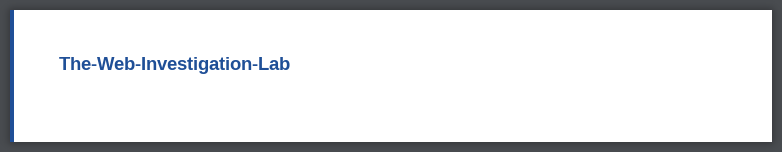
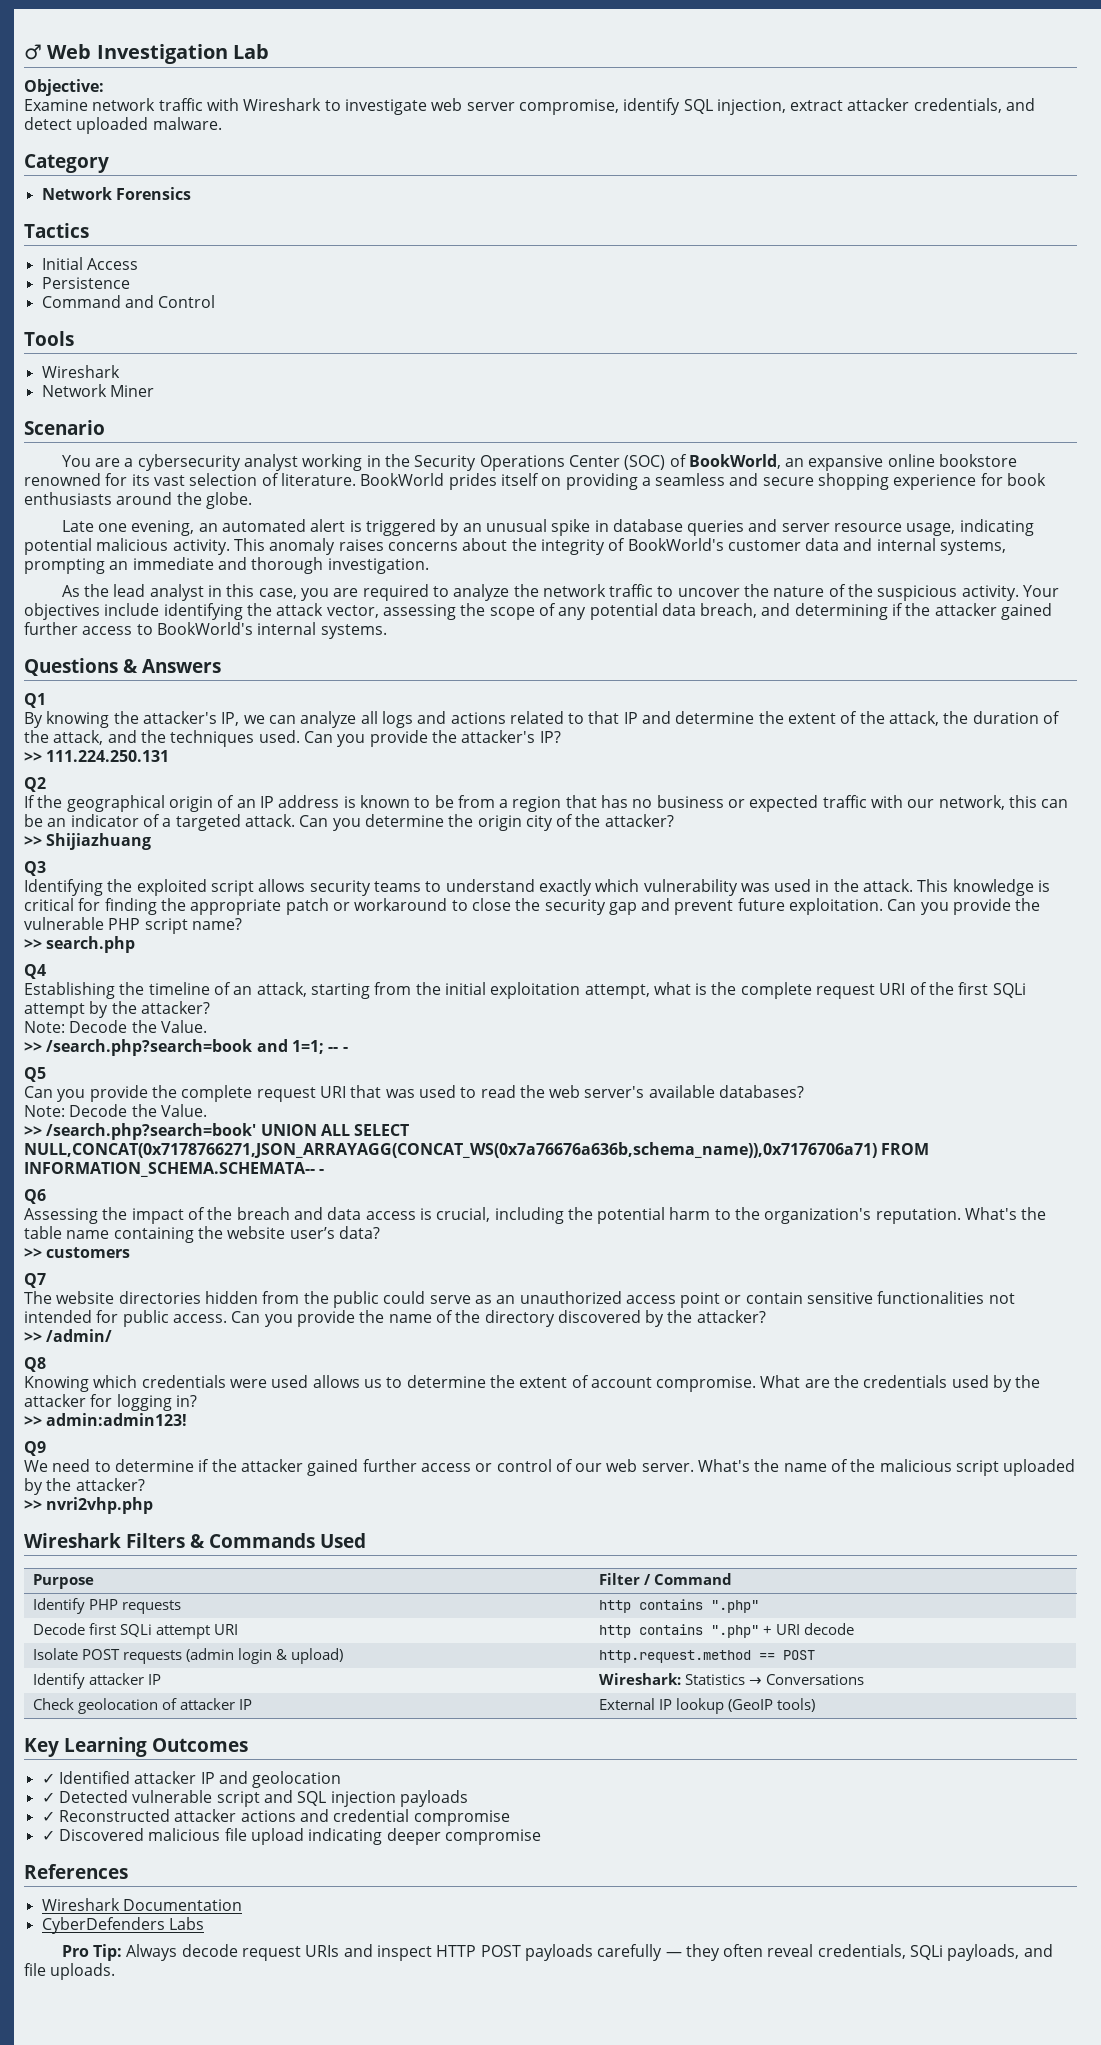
- The-Web-Investigation-Lab
+ ♂ Web Investigation Lab
+ Objective:
+ Examine network traffic with Wireshark to investigate web server compromise, identify SQL injection, extract attacker credentials, and detect uploaded malware.
+ Category
+ Network Forensics
+ Tactics
+ Initial Access
+ Persistence
+ Command and Control
+ Tools
+ Wireshark
+ Network Miner
+ Scenario
+ You are a cybersecurity analyst working in the Security Operations Center (SOC) of BookWorld, an expansive online bookstore renowned for its vast selection of literature. BookWorld prides itself on providing a seamless and secure shopping experience for book enthusiasts around the globe.
+ Late one evening, an automated alert is triggered by an unusual spike in database queries and server resource usage, indicating potential malicious activity. This anomaly raises concerns about the integrity of BookWorld's customer data and internal systems, prompting an immediate and thorough investigation.
+ As the lead analyst in this case, you are required to analyze the network traffic to uncover the nature of the suspicious activity. Your objectives include identifying the attack vector, assessing the scope of any potential data breach, and determining if the attacker gained further access to BookWorld's internal systems.
+ Questions & Answers
+ Q1
+ By knowing the attacker's IP, we can analyze all logs and actions related to that IP and determine the extent of the attack, the duration of the attack, and the techniques used. Can you provide the attacker's IP?
+ >> 111.224.250.131
+ Q2
+ If the geographical origin of an IP address is known to be from a region that has no business or expected traffic with our network, this can be an indicator of a targeted attack. Can you determine the origin city of the attacker?
+ >> Shijiazhuang
+ Q3
+ Identifying the exploited script allows security teams to understand exactly which vulnerability was used in the attack. This knowledge is critical for finding the appropriate patch or workaround to close the security gap and prevent future exploitation. Can you provide the vulnerable PHP script name?
+ >> search.php
+ Q4
+ Establishing the timeline of an attack, starting from the initial exploitation attempt, what is the complete request URI of the first SQLi attempt by the attacker?
+ Note: Decode the Value.
+ >> /search.php?search=book and 1=1; -- -
+ Q5
+ Can you provide the complete request URI that was used to read the web server's available databases?
+ Note: Decode the Value.
+ >> /search.php?search=book' UNION ALL SELECT NULL,CONCAT(0x7178766271,JSON_ARRAYAGG(CONCAT_WS(0x7a76676a636b,schema_name)),0x7176706a71) FROM INFORMATION_SCHEMA.SCHEMATA-- -
+ Q6
+ Assessing the impact of the breach and data access is crucial, including the potential harm to the organization's reputation. What's the table name containing the website user’s data?
+ >> customers
+ Q7
+ The website directories hidden from the public could serve as an unauthorized access point or contain sensitive functionalities not intended for public access. Can you provide the name of the directory discovered by the attacker?
+ >> /admin/
+ Q8
+ Knowing which credentials were used allows us to determine the extent of account compromise. What are the credentials used by the attacker for logging in?
+ >> admin:admin123!
+ Q9
+ We need to determine if the attacker gained further access or control of our web server. What's the name of the malicious script uploaded by the attacker?
+ >> nvri2vhp.php
+ Wireshark Filters & Commands Used
+ Purpose | Filter / Command
+ Identify PHP requests | http contains ".php"
+ Decode first SQLi attempt URI | http contains ".php" + URI decode
+ Isolate POST requests (admin login & upload) | http.request.method == POST
+ Identify attacker IP | Wireshark: Statistics → Conversations
+ Check geolocation of attacker IP | External IP lookup (GeoIP tools)
+ Key Learning Outcomes
+ ✓ Identified attacker IP and geolocation
+ ✓ Detected vulnerable script and SQL injection payloads
+ ✓ Reconstructed attacker actions and credential compromise
+ ✓ Discovered malicious file upload indicating deeper compromise
+ References
+ Wireshark Documentation
+ CyberDefenders Labs
+ Pro Tip: Always decode request URIs and inspect HTTP POST payloads carefully — they often reveal credentials, SQLi payloads, and file uploads.

